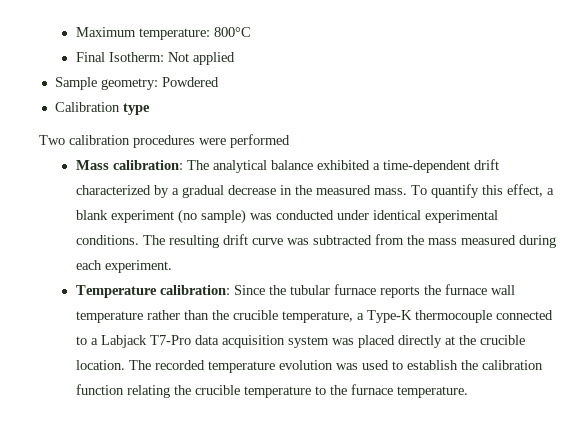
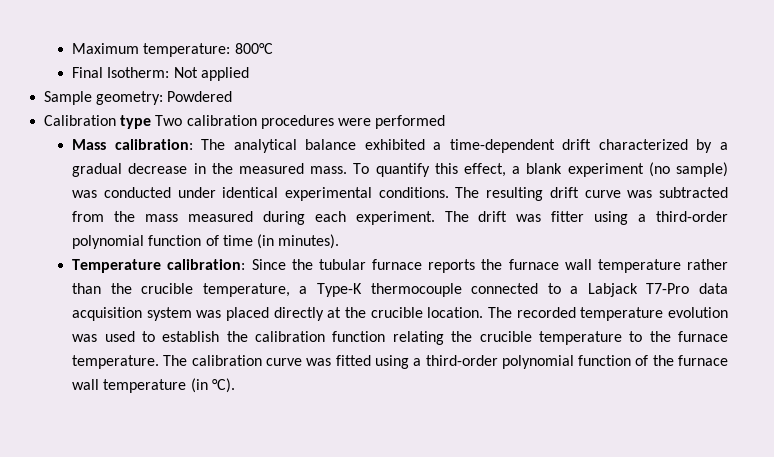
- Calibration type
- Two calibration procedures were performed
+ Calibration type Two calibration procedures were performed
+ The drift was fitter using a third-order polynomial function of time (in minutes).
+ The calibration curve was fitted using a third-order polynomial function of the furnace wall temperature (in °C).

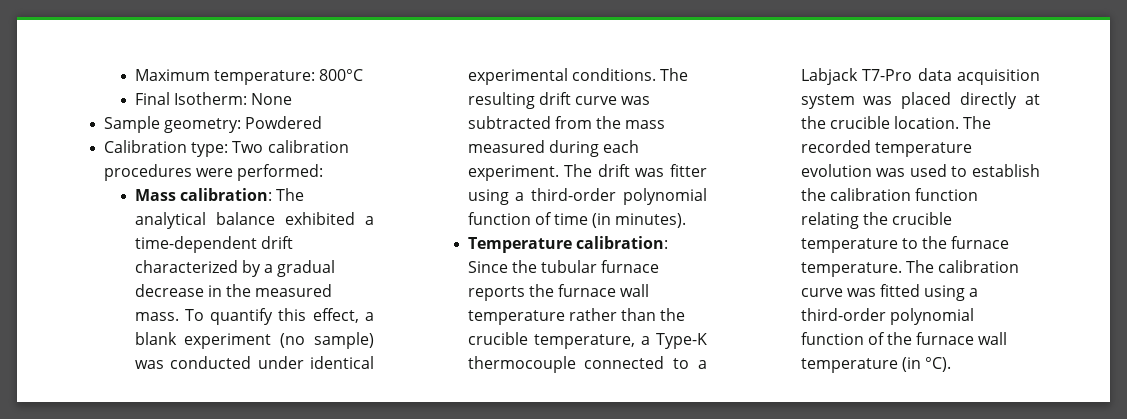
- Final Isotherm: Not applied
+ Final Isotherm: None
- Calibration type Two calibration procedures were performed
+ Calibration type: Two calibration procedures were performed:

